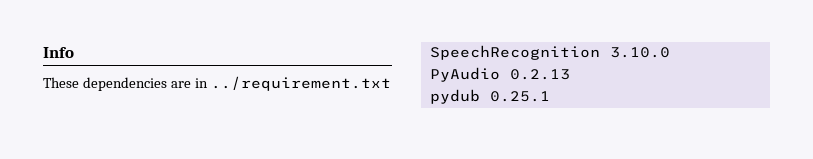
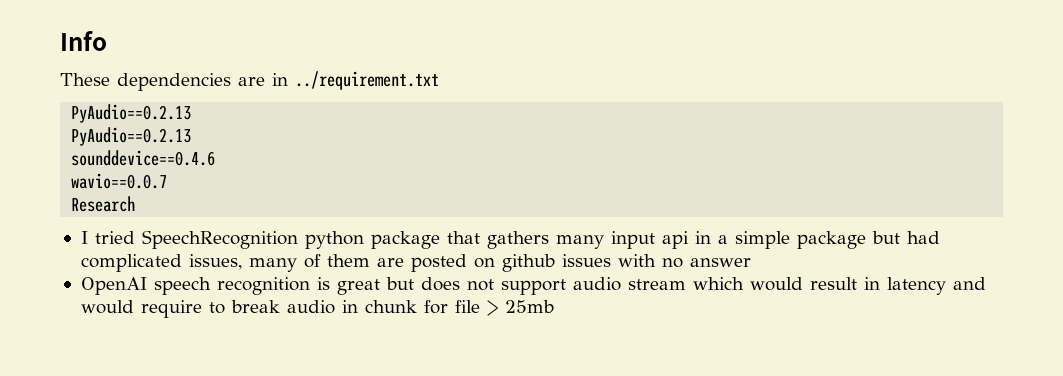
  These dependencies are in ../requirement.txt
- SpeechRecognition 3.10.0
- PyAudio 0.2.13
- pydub 0.25.1
+ PyAudio==0.2.13
+ PyAudio==0.2.13
+ sounddevice==0.4.6
+ wavio==0.0.7
+ Research
+ I tried SpeechRecognition python package that gathers many input api in a simple package but had complicated issues, many of them are posted on github issues with no answer
+ OpenAI speech recognition is great but does not support audio stream which would result in latency and would require to break audio in chunk for file > 25mb

